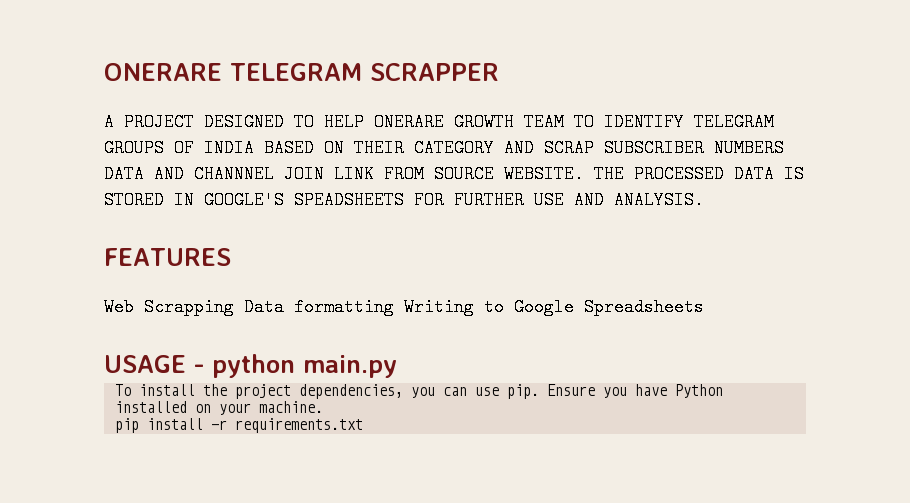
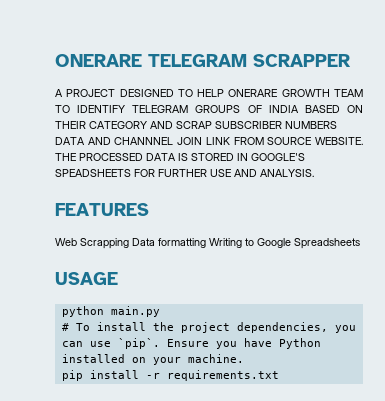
- USAGE - python main.py
+ USAGE
+ python main.py
- To install the project dependencies, you can use pip.
+ # To install the project dependencies, you can use `pip`.

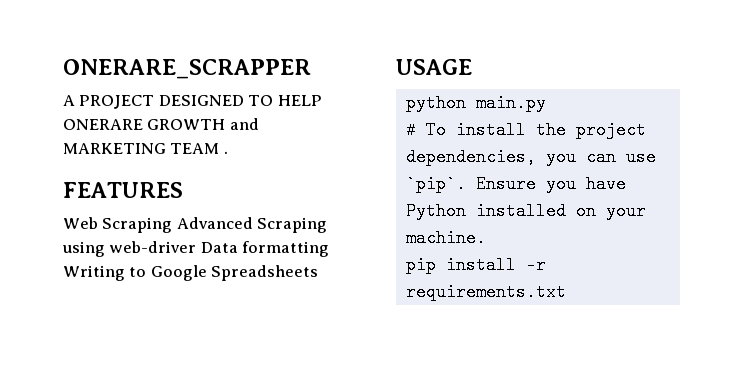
- ONERARE TELEGRAM SCRAPPER
+ ONERARE_SCRAPPER
- A PROJECT DESIGNED TO HELP ONERARE GROWTH TEAM TO IDENTIFY TELEGRAM GROUPS OF INDIA BASED ON THEIR CATEGORY AND SCRAP SUBSCRIBER NUMBERS DATA AND CHANNNEL JOIN LINK FROM SOURCE WEBSITE. THE PROCESSED DATA IS STORED IN GOOGLE'S SPEADSHEETS FOR FURTHER USE AND ANALYSIS.
+ A PROJECT DESIGNED TO HELP ONERARE GROWTH and MARKETING TEAM .
  FEATURES
- Web Scrapping Data formatting Writing to Google Spreadsheets
+ Web Scraping Advanced Scraping using web-driver Data formatting Writing to Google Spreadsheets

